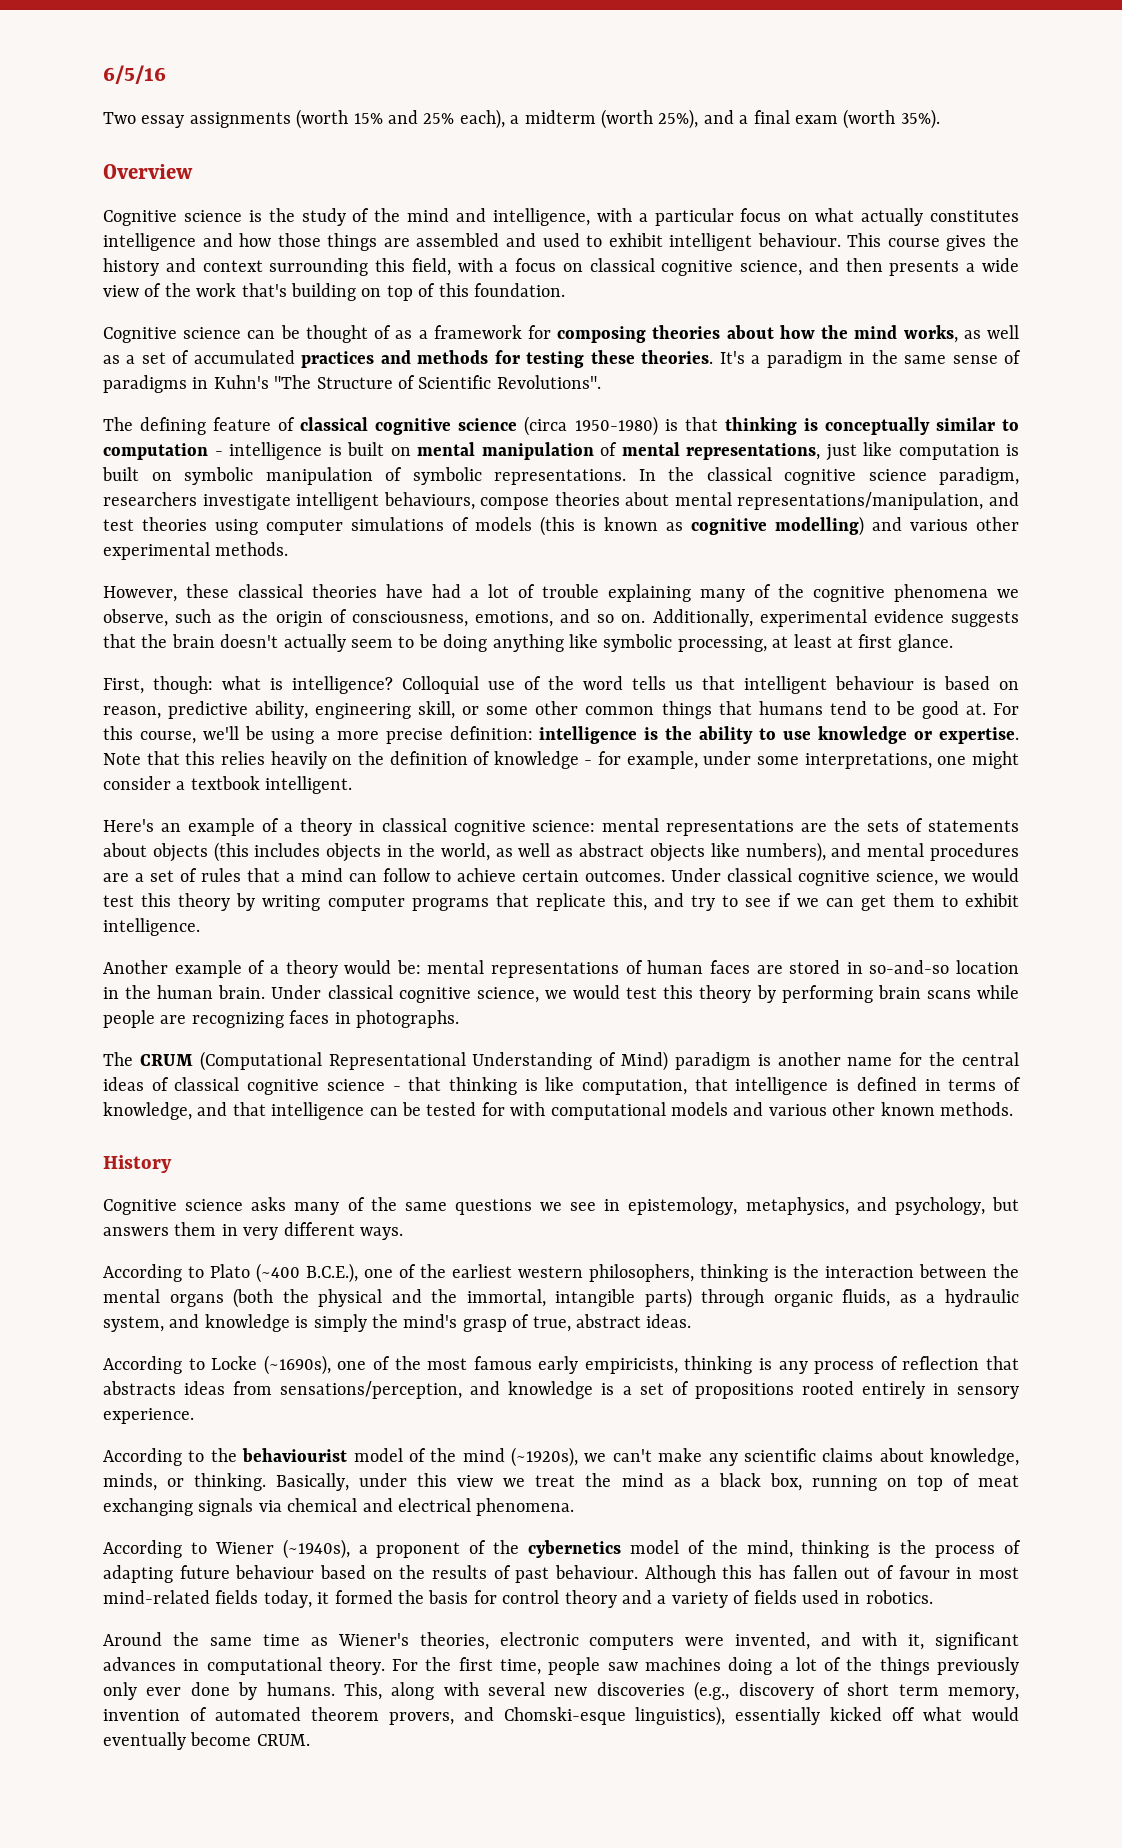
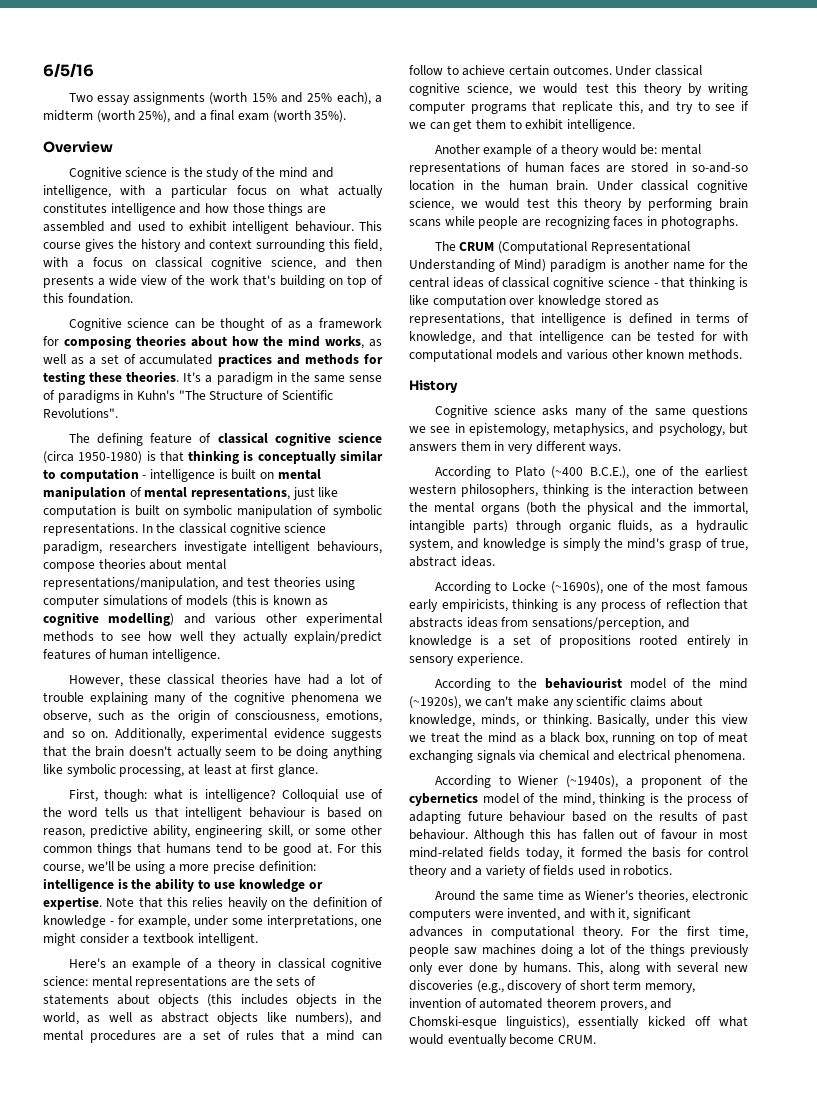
- In the classical cognitive science paradigm, researchers investigate intelligent behaviours, compose theories about mental representations/manipulation, and test theories using computer simulations of models (this is known as cognitive modelling) and various other experimental methods.
+ In the classical cognitive science paradigm, researchers investigate intelligent behaviours, compose theories about mental representations/manipulation, and test theories using computer simulations of models (this is known as cognitive modelling) and various other experimental methods to see how well they actually explain/predict features of human intelligence.
- The CRUM (Computational Representational Understanding of Mind) paradigm is another name for the central ideas of classical cognitive science - that thinking is like computation, that intelligence is defined in terms of knowledge, and that intelligence can be tested for with computational models and various other known methods.
+ The CRUM (Computational Representational Understanding of Mind) paradigm is another name for the central ideas of classical cognitive science - that thinking is like computation over knowledge stored as representations, that intelligence is defined in terms of knowledge, and that intelligence can be tested for with computational models and various other known methods.

